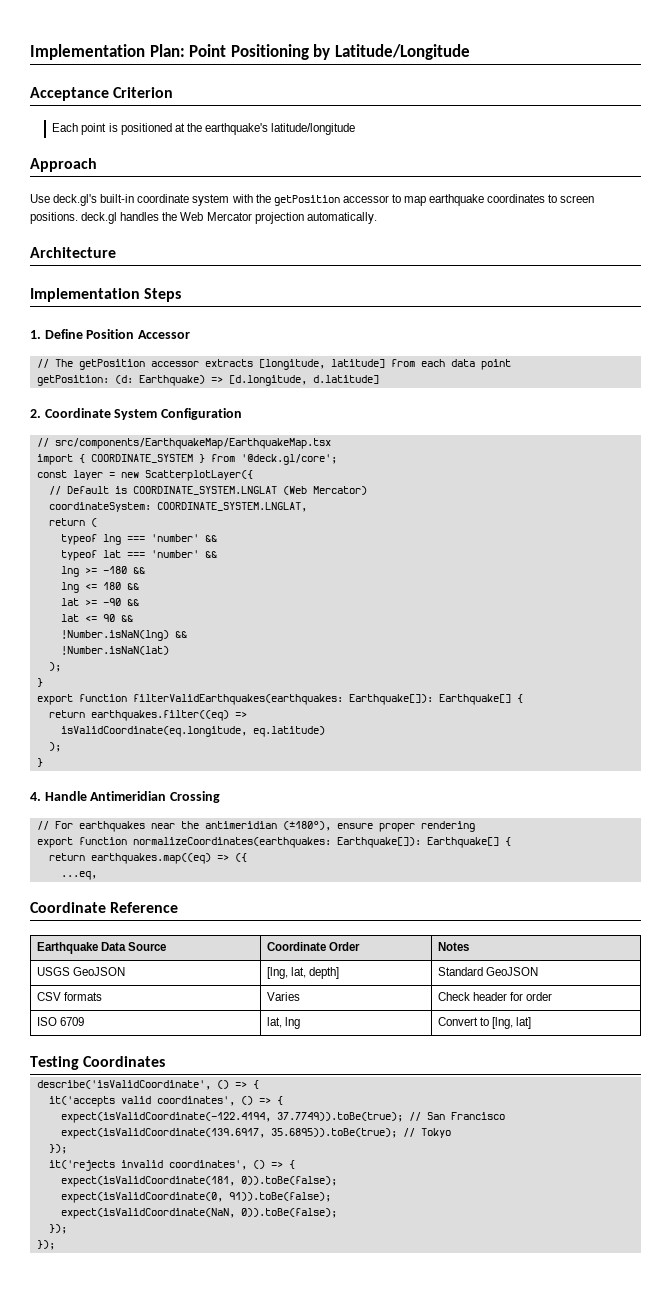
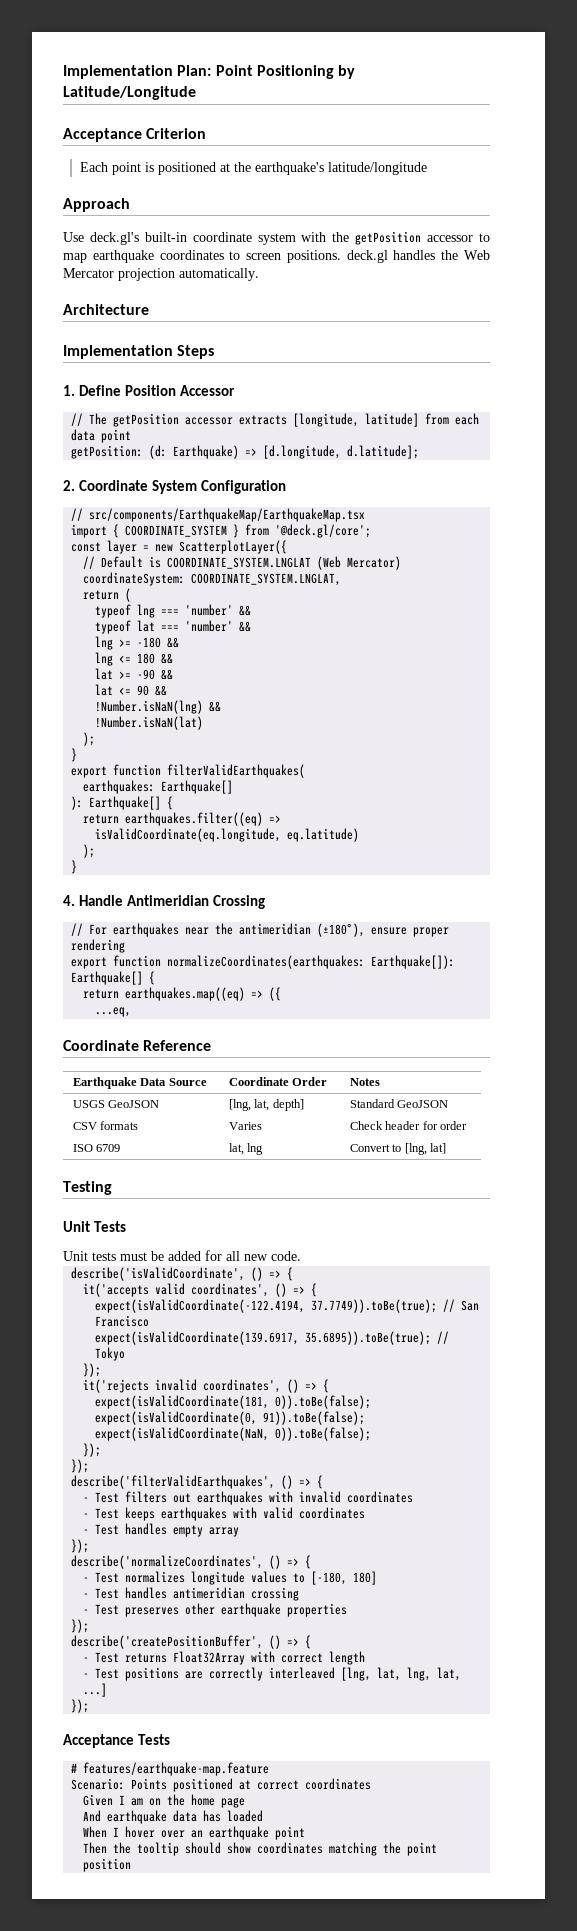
- getPosition: (d: Earthquake) => [d.longitude, d.latitude]
+ getPosition: (d: Earthquake) => [d.longitude, d.latitude];
- export function filterValidEarthquakes(earthquakes: Earthquake[]): Earthquake[] {
+ export function filterValidEarthquakes(
+ earthquakes: Earthquake[]
+ ): Earthquake[] {
- Testing Coordinates
+ Testing
+ Unit Tests
+ Unit tests must be added for all new code.
+ describe('filterValidEarthquakes', () => {
+ - Test filters out earthquakes with invalid coordinates
+ - Test keeps earthquakes with valid coordinates
+ - Test handles empty array
+ });
+ describe('normalizeCoordinates', () => {
+ - Test normalizes longitude values to [-180, 180]
+ - Test handles antimeridian crossing
+ - Test preserves other earthquake properties
+ });
+ describe('createPositionBuffer', () => {
+ - Test returns Float32Array with correct length
+ - Test positions are correctly interleaved [lng, lat, lng, lat, ...]
+ });
+ Acceptance Tests
+ # features/earthquake-map.feature
+ Scenario: Points positioned at correct coordinates
+ Given I am on the home page
+ And earthquake data has loaded
+ When I hover over an earthquake point
+ Then the tooltip should show coordinates matching the point position

